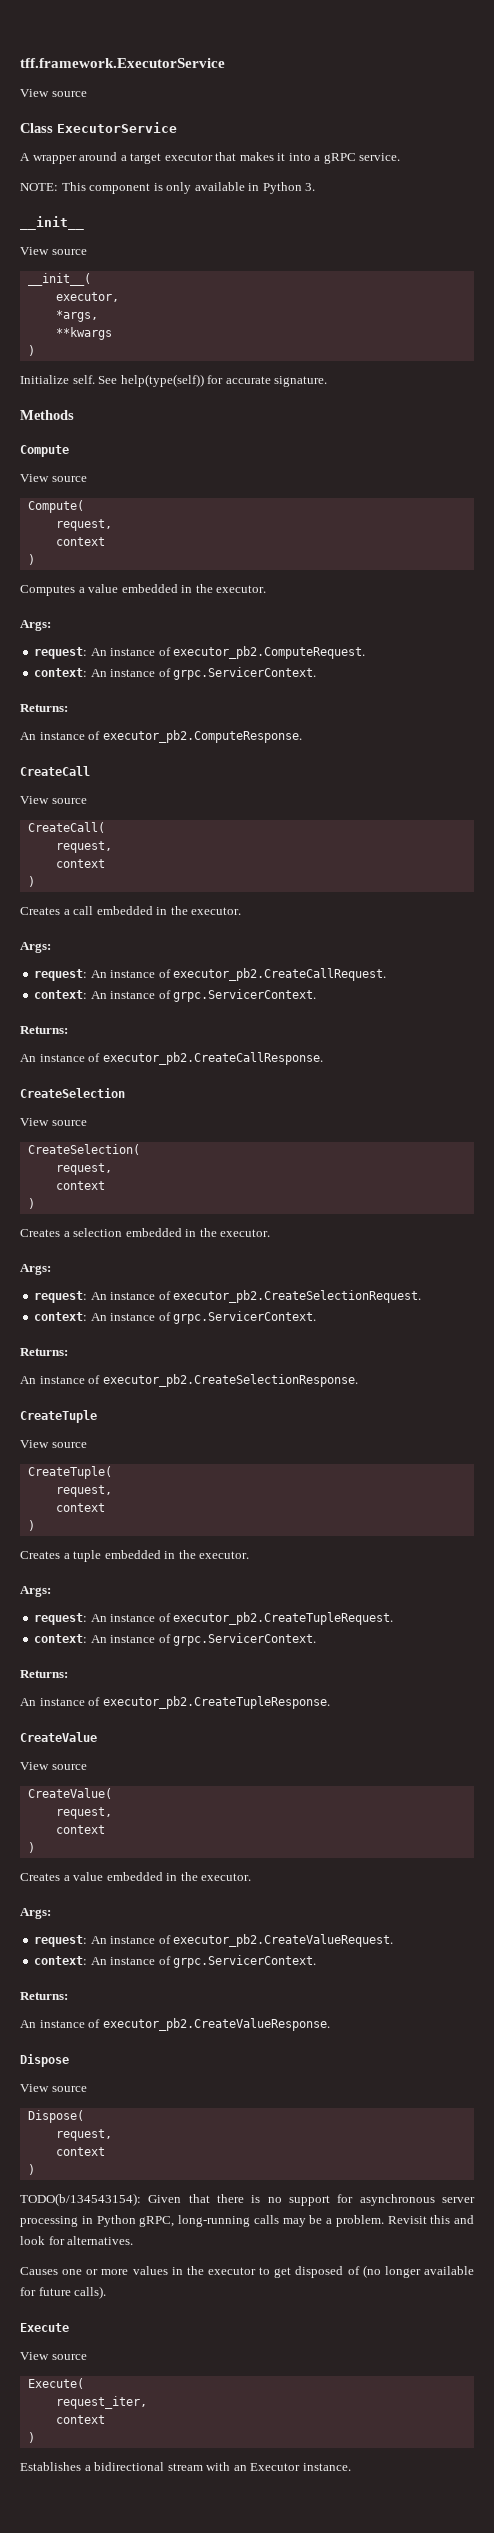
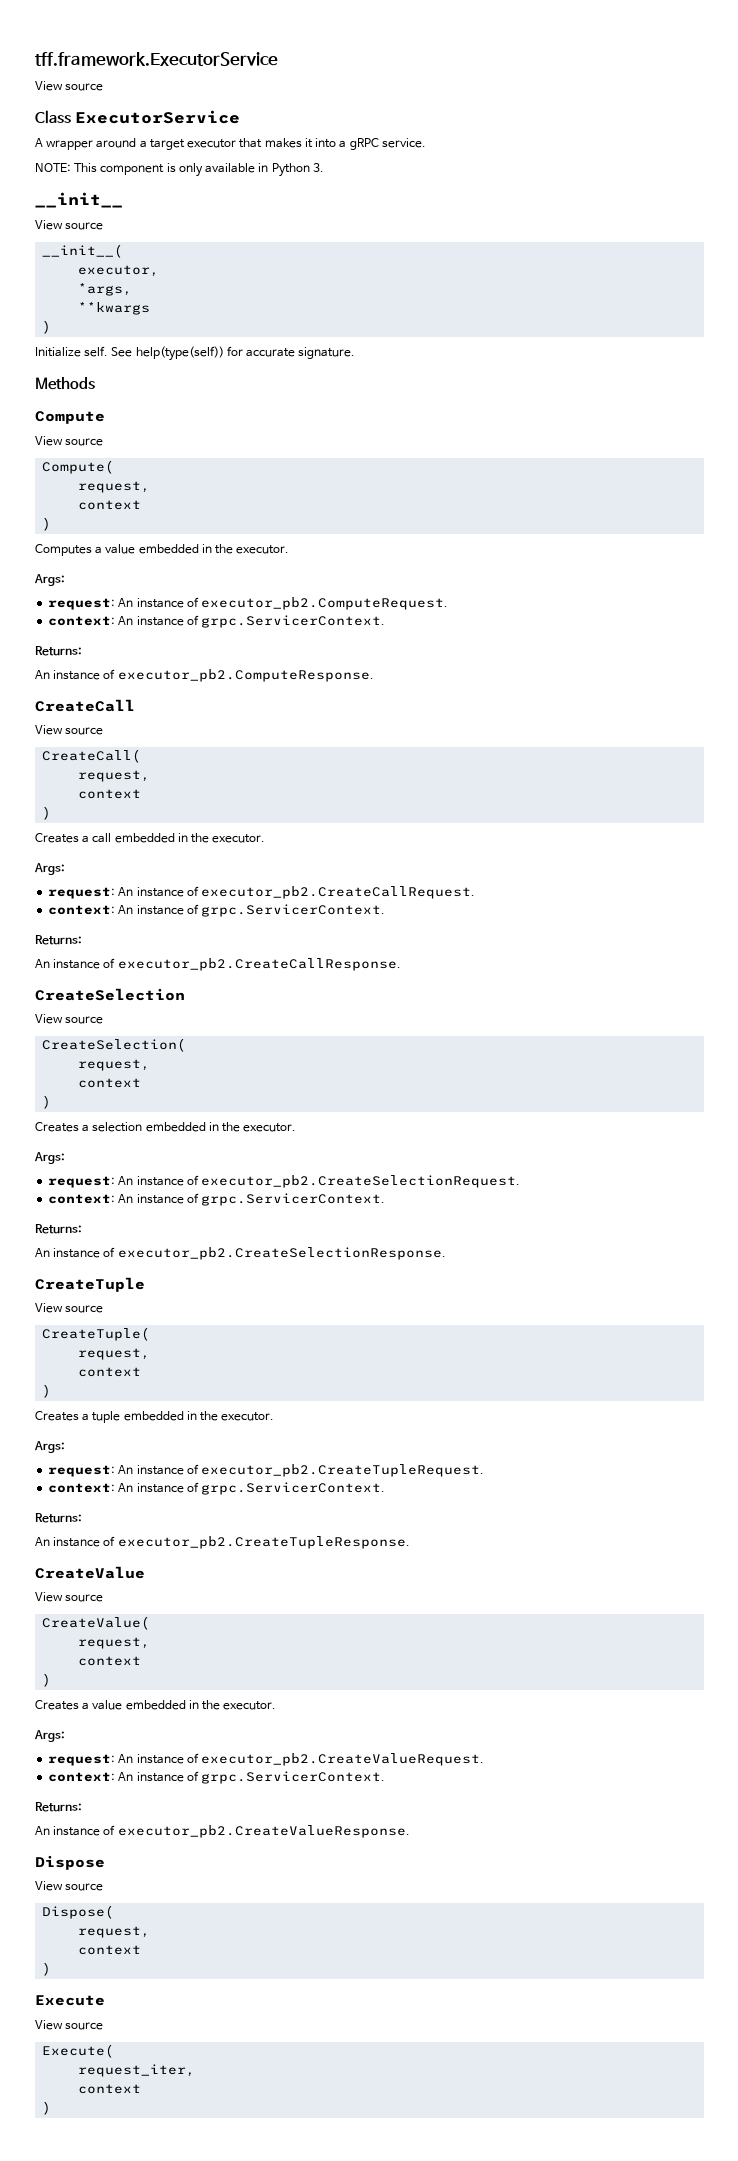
- TODO(b/134543154): Given that there is no support for asynchronous server processing in Python gRPC, long-running calls may be a problem. Revisit this and look for alternatives.
- Causes one or more values in the executor to get disposed of (no longer available for future calls).
- Establishes a bidirectional stream with an Executor instance.

